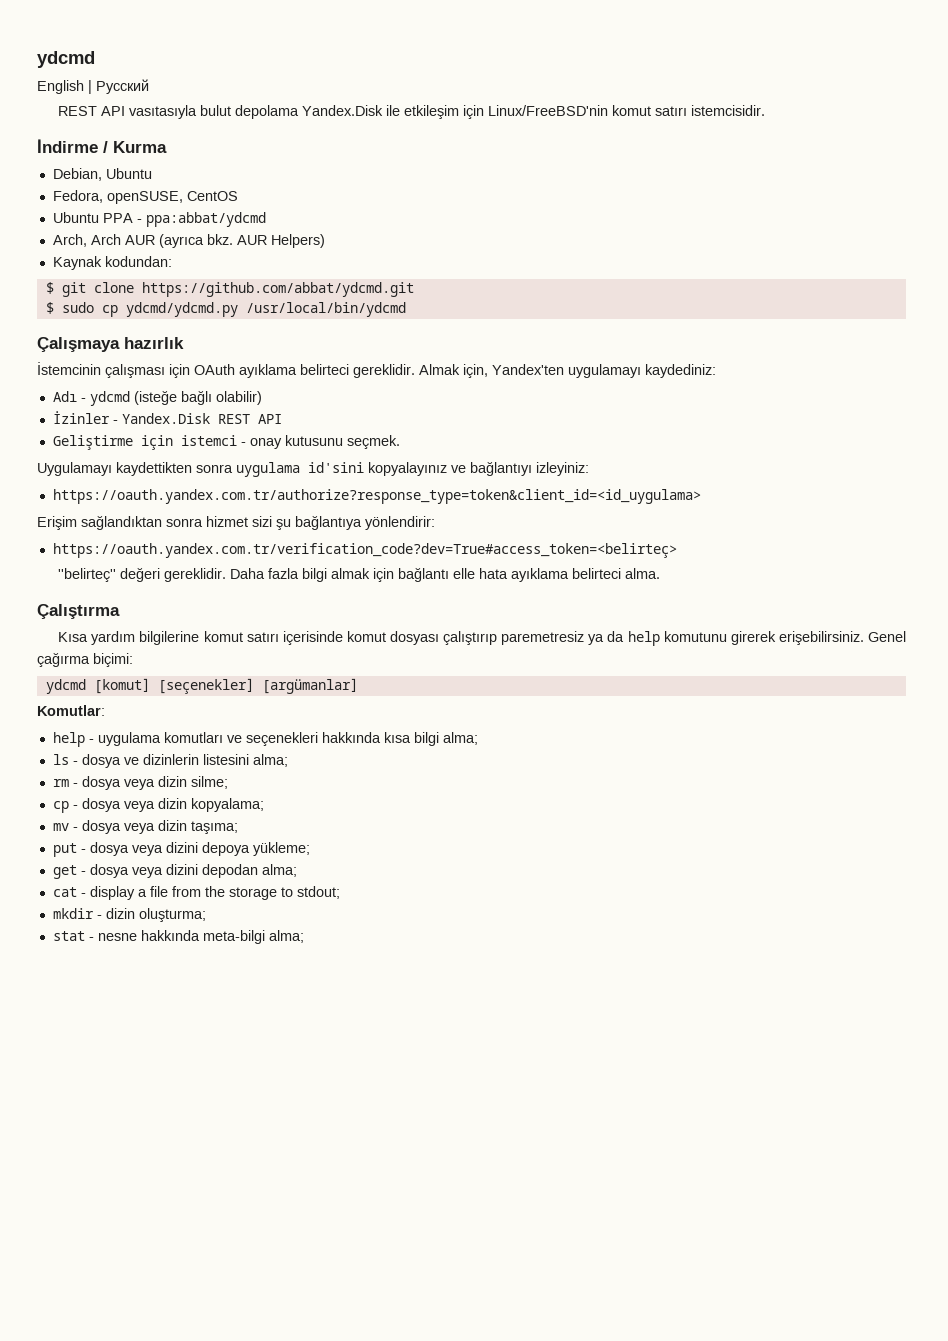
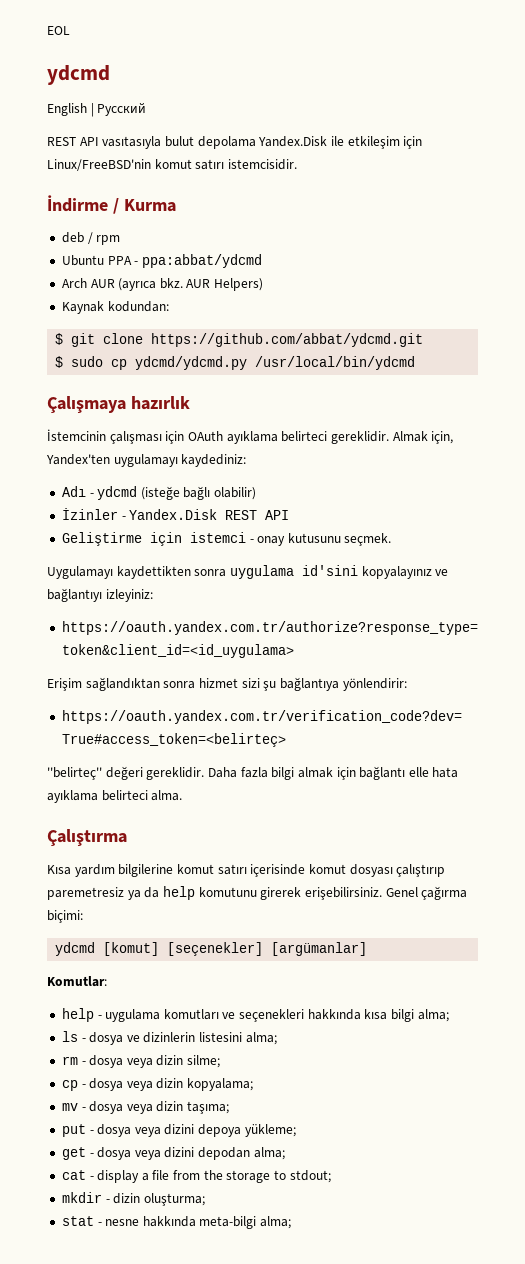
+ EOL
- Debian, Ubuntu
- Fedora, openSUSE, CentOS
+ deb / rpm
- Arch, Arch AUR (ayrıca bkz.
+ Arch AUR (ayrıca bkz.

